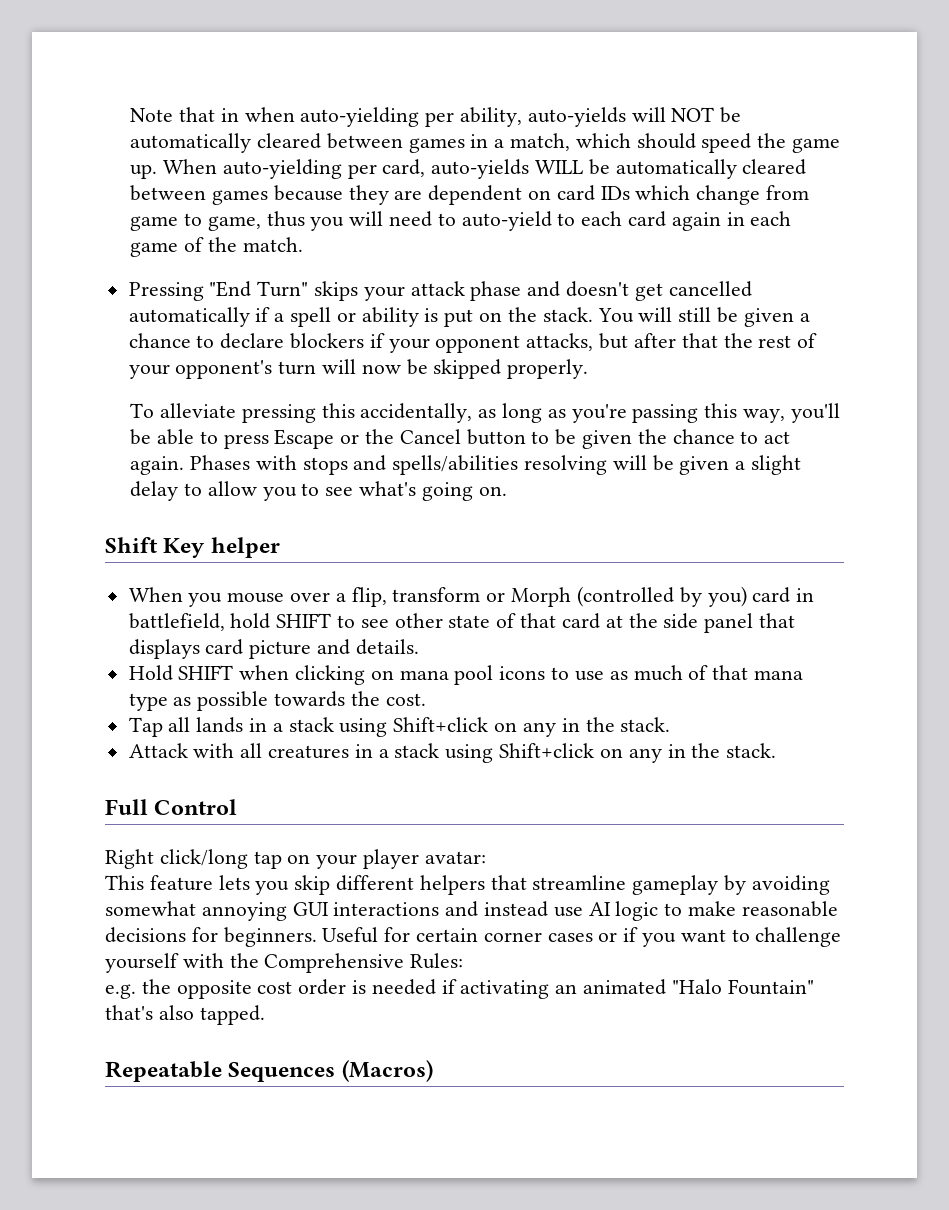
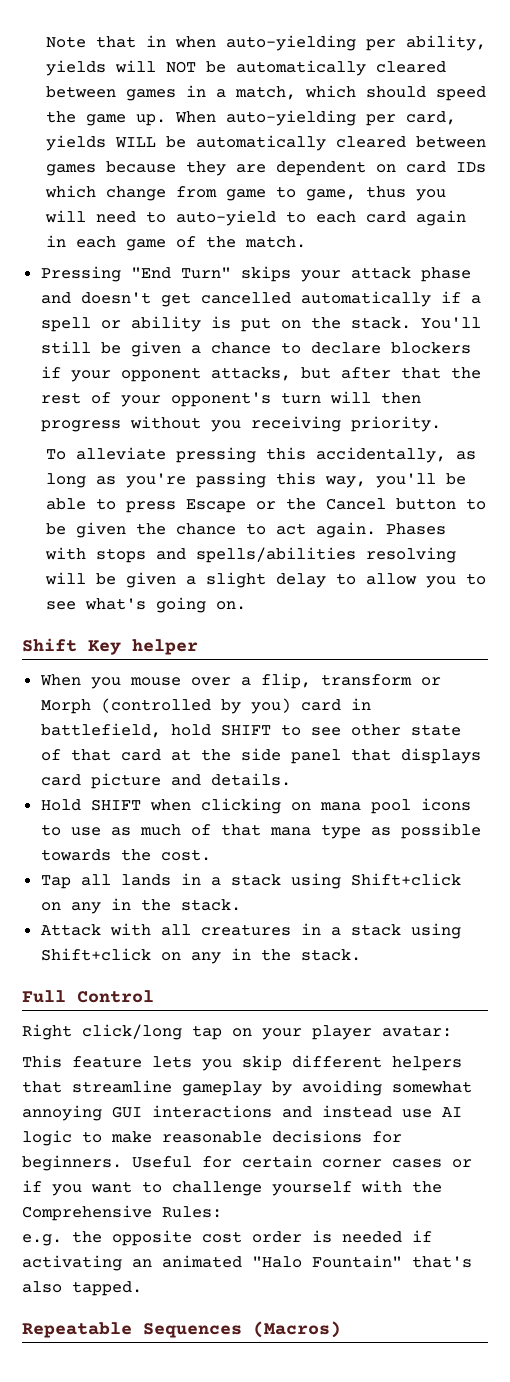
- Note that in when auto-yielding per ability, auto-yields will NOT be automatically cleared between games in a match, which should speed the game up.
+ Note that in when auto-yielding per ability, yields will NOT be automatically cleared between games in a match, which should speed the game up.
- When auto-yielding per card, auto-yields WILL be automatically cleared between games because they are dependent on card IDs which change from game to game, thus you will need to auto-yield to each card again in each game of the match.
+ When auto-yielding per card, yields WILL be automatically cleared between games because they are dependent on card IDs which change from game to game, thus you will need to auto-yield to each card again in each game of the match.
- You will still be given a chance to declare blockers if your opponent attacks, but after that the rest of your opponent's turn will now be skipped properly.
+ You'll still be given a chance to declare blockers if your opponent attacks, but after that the rest of your opponent's turn will then progress without you receiving priority.

